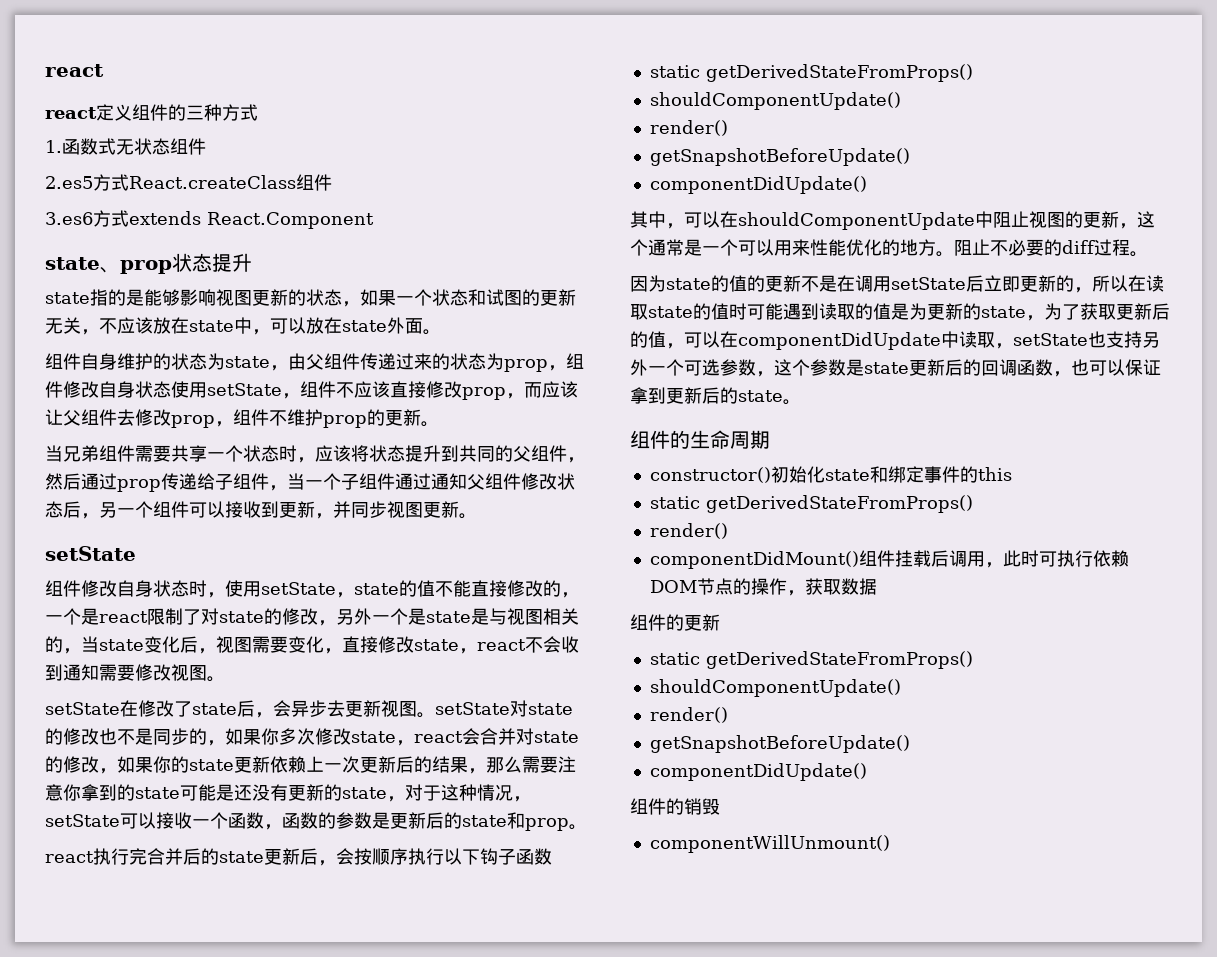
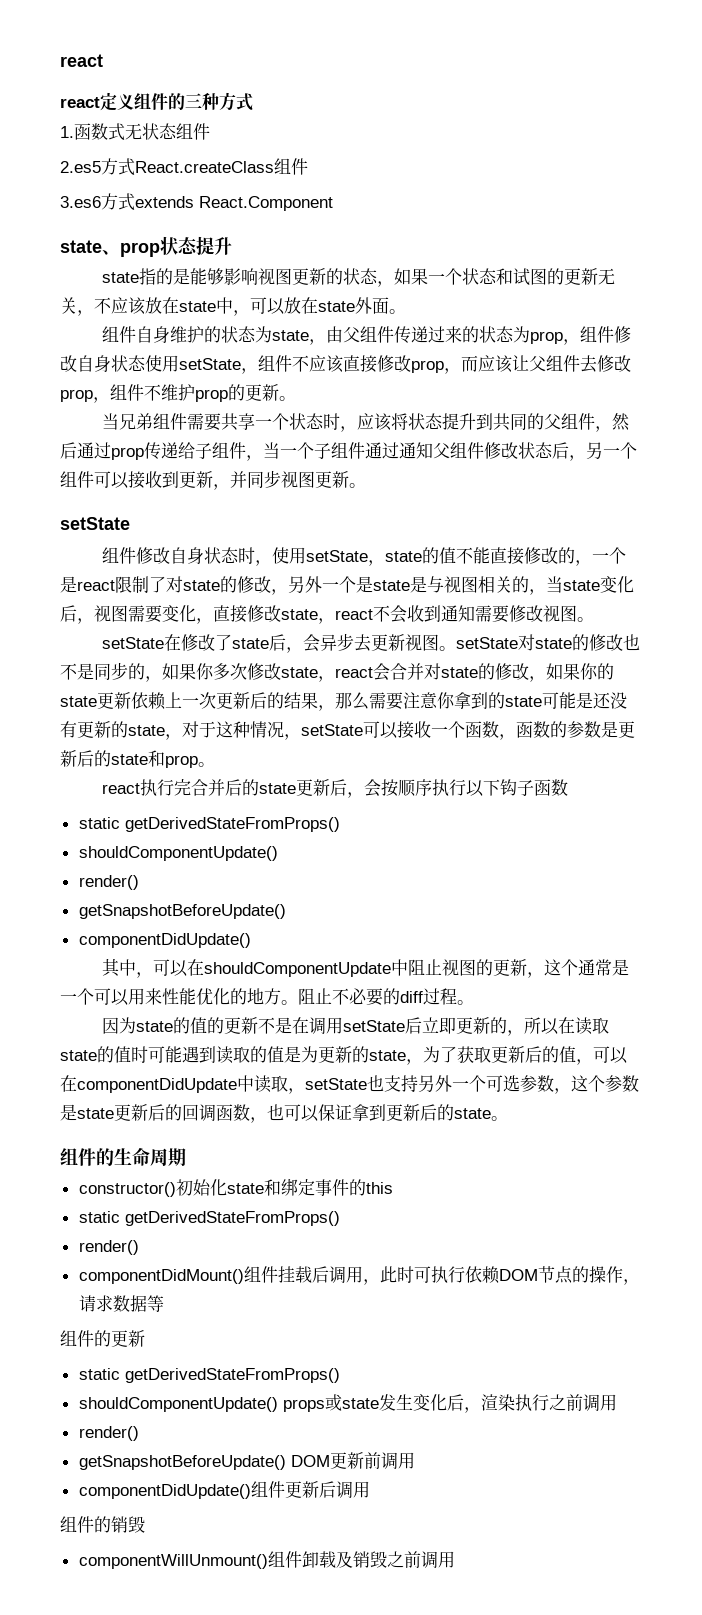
- componentDidMount()组件挂载后调用，此时可执行依赖DOM节点的操作，获取数据
+ componentDidMount()组件挂载后调用，此时可执行依赖DOM节点的操作，请求数据等
  组件的更新
  static getDerivedStateFromProps()
- shouldComponentUpdate()
+ shouldComponentUpdate() props或state发生变化后，渲染执行之前调用
  render()
- getSnapshotBeforeUpdate()
- componentDidUpdate()
+ getSnapshotBeforeUpdate() DOM更新前调用
+ componentDidUpdate()组件更新后调用
  组件的销毁
- componentWillUnmount()
+ componentWillUnmount()组件卸载及销毁之前调用

